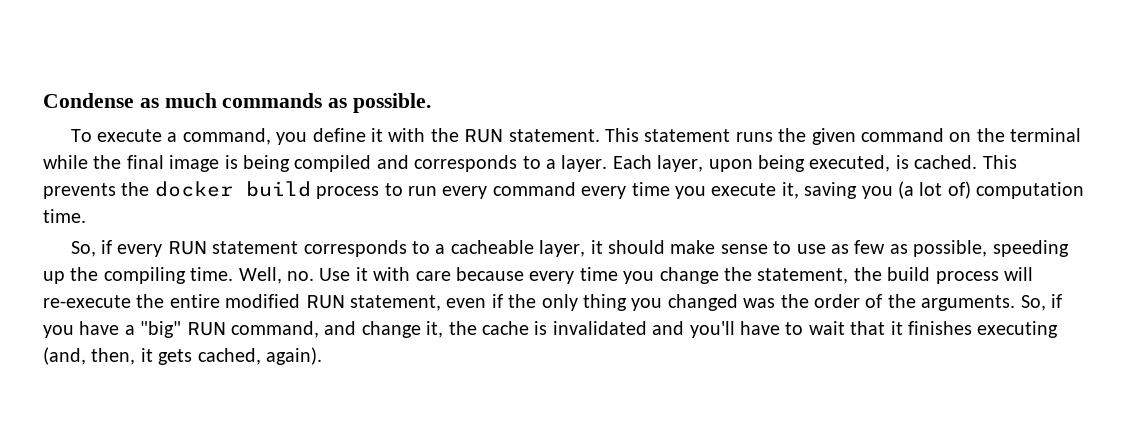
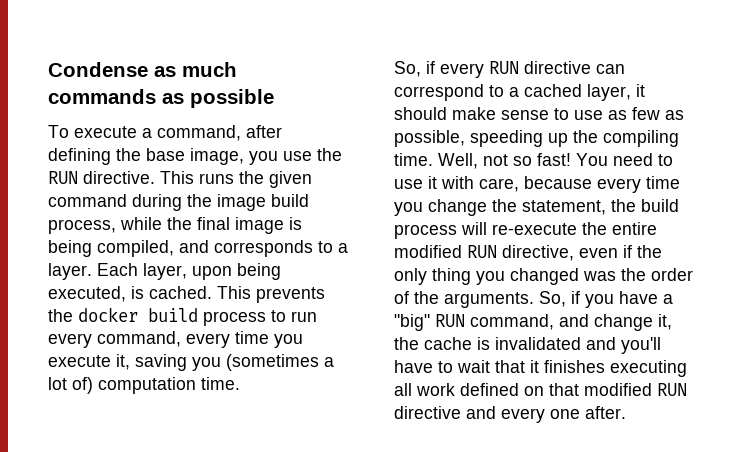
- Condense as much commands as possible.
+ Condense as much commands as possible
- To execute a command, you define it with the RUN statement. This statement runs the given command on the terminal while the final image is being compiled and corresponds to a layer.
+ To execute a command, after defining the base image, you use the RUN directive. This runs the given command during the image build process, while the final image is being compiled, and corresponds to a layer.
- This prevents the docker build process to run every command every time you execute it, saving you (a lot of) computation time.
+ This prevents the docker build process to run every command, every time you execute it, saving you (sometimes a lot of) computation time.
- So, if every RUN statement corresponds to a cacheable layer, it should make sense to use as few as possible, speeding up the compiling time.
+ So, if every RUN directive can correspond to a cached layer, it should make sense to use as few as possible, speeding up the compiling time.
- Well, no. Use it with care because every time you change the statement, the build process will re-execute the entire modified RUN statement, even if the only thing you changed was the order of the arguments.
+ Well, not so fast! You need to use it with care, because every time you change the statement, the build process will re-execute the entire modified RUN directive, even if the only thing you changed was the order of the arguments.
- So, if you have a "big" RUN command, and change it, the cache is invalidated and you'll have to wait that it finishes executing (and, then, it gets cached, again).
+ So, if you have a "big" RUN command, and change it, the cache is invalidated and you'll have to wait that it finishes executing all work defined on that modified RUN directive and every one after.

